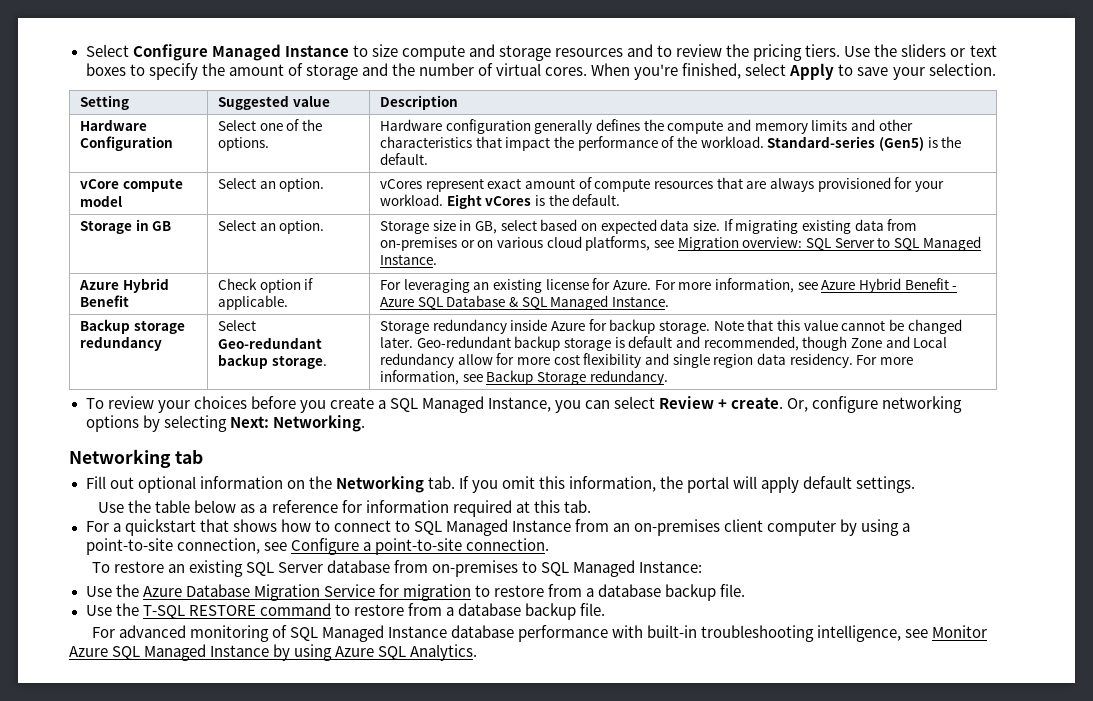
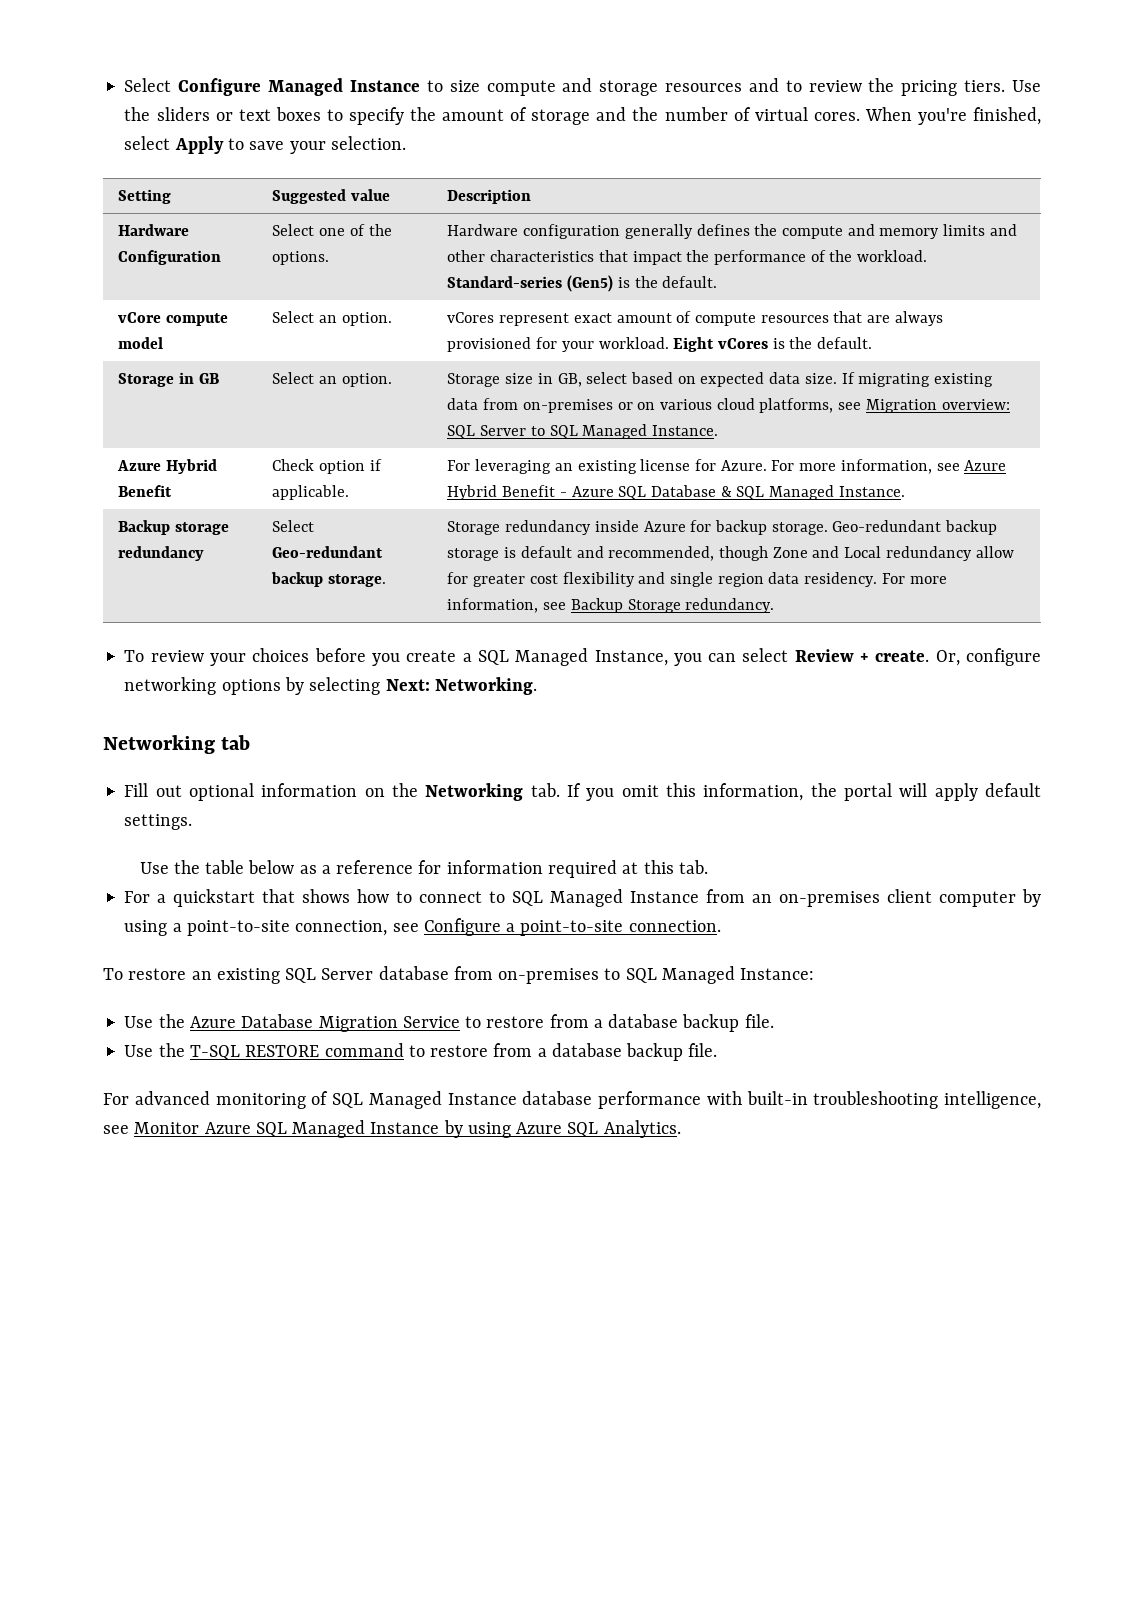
- Note that this value cannot be changed later.
- Geo-redundant backup storage is default and recommended, though Zone and Local redundancy allow for more cost flexibility and single region data residency.
+ Geo-redundant backup storage is default and recommended, though Zone and Local redundancy allow for greater cost flexibility and single region data residency.
- Use the Azure Database Migration Service for migration to restore from a database backup file.
+ Use the Azure Database Migration Service to restore from a database backup file.

